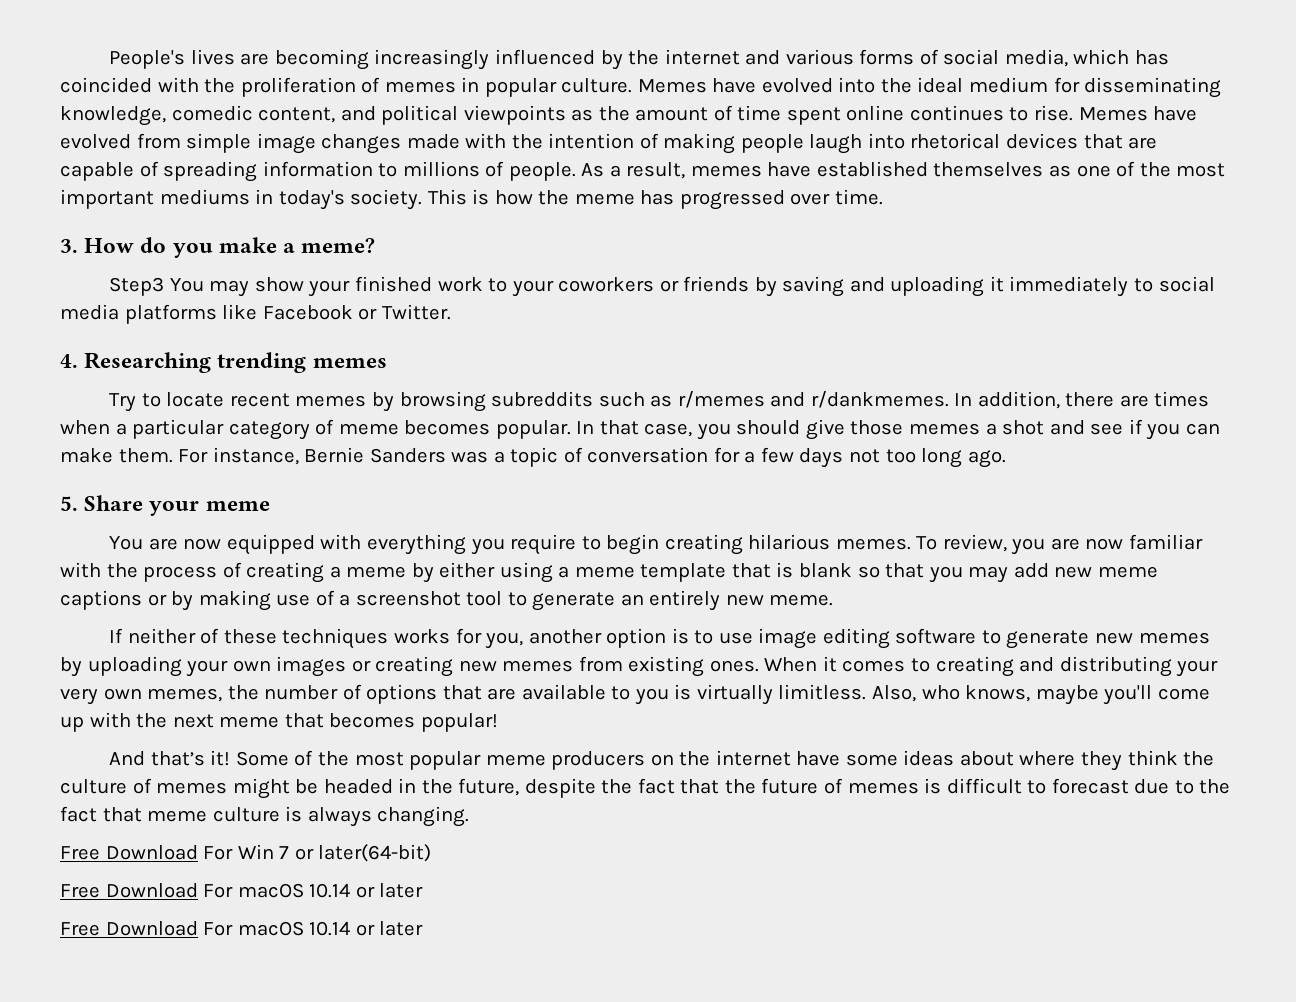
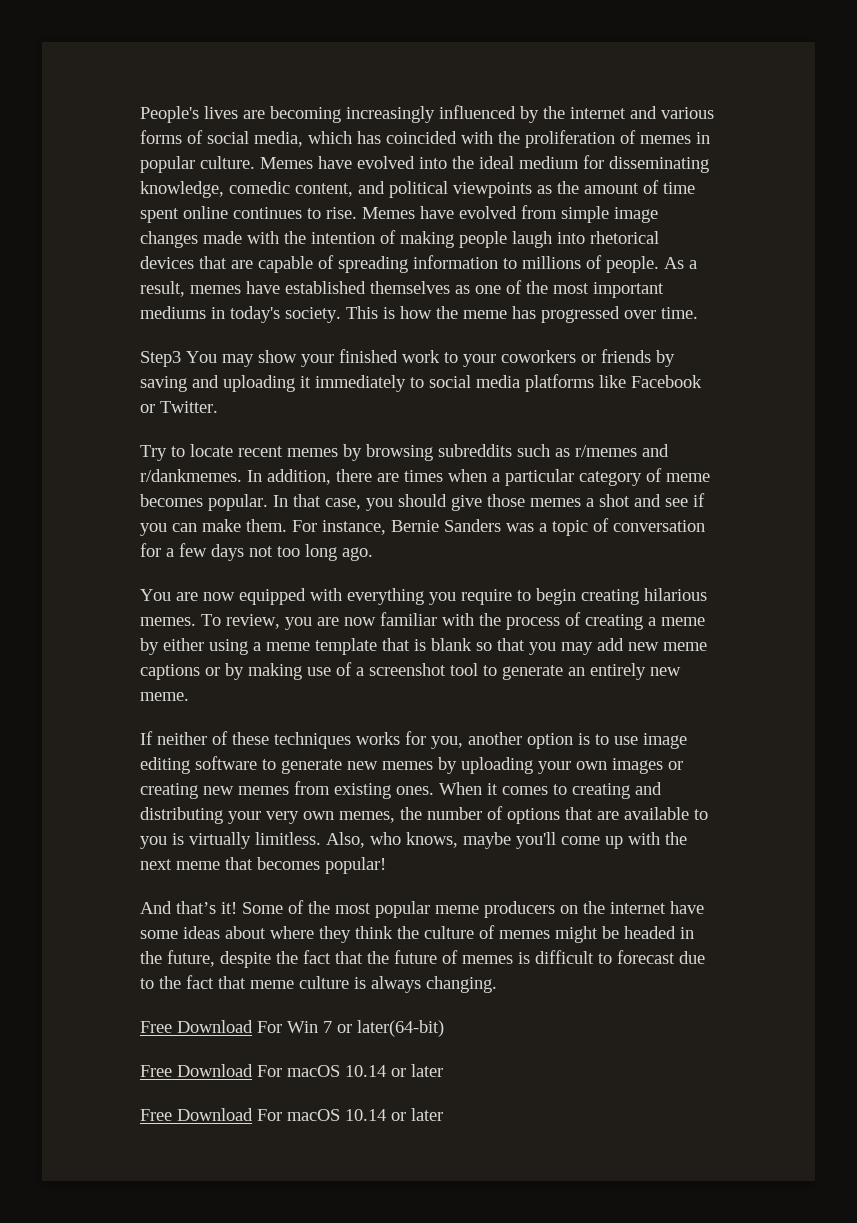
- 3. How do you make a meme?
- 4. Researching trending memes
- 5. Share your meme

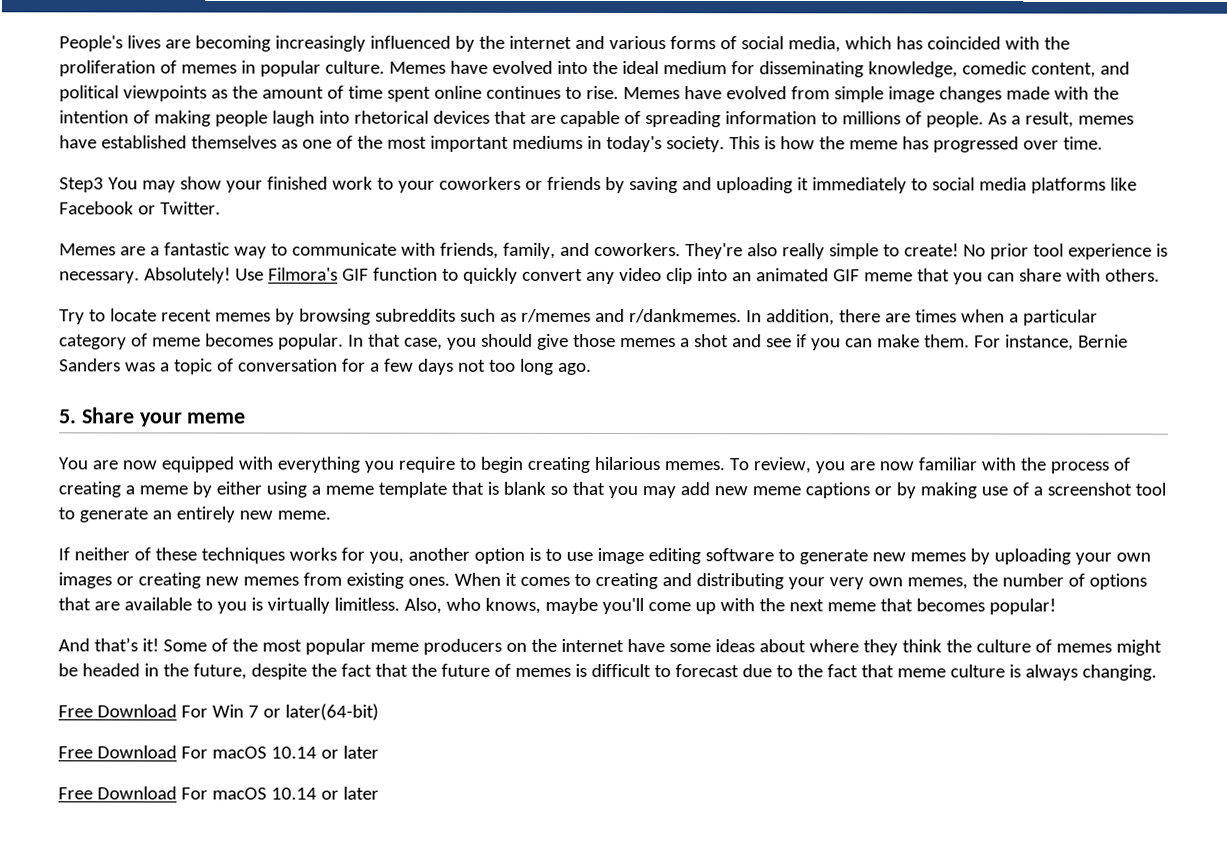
+ Memes are a fantastic way to communicate with friends, family, and coworkers. They're also really simple to create! No prior tool experience is necessary. Absolutely! Use Filmora's GIF function to quickly convert any video clip into an animated GIF meme that you can share with others.
+ 5. Share your meme

